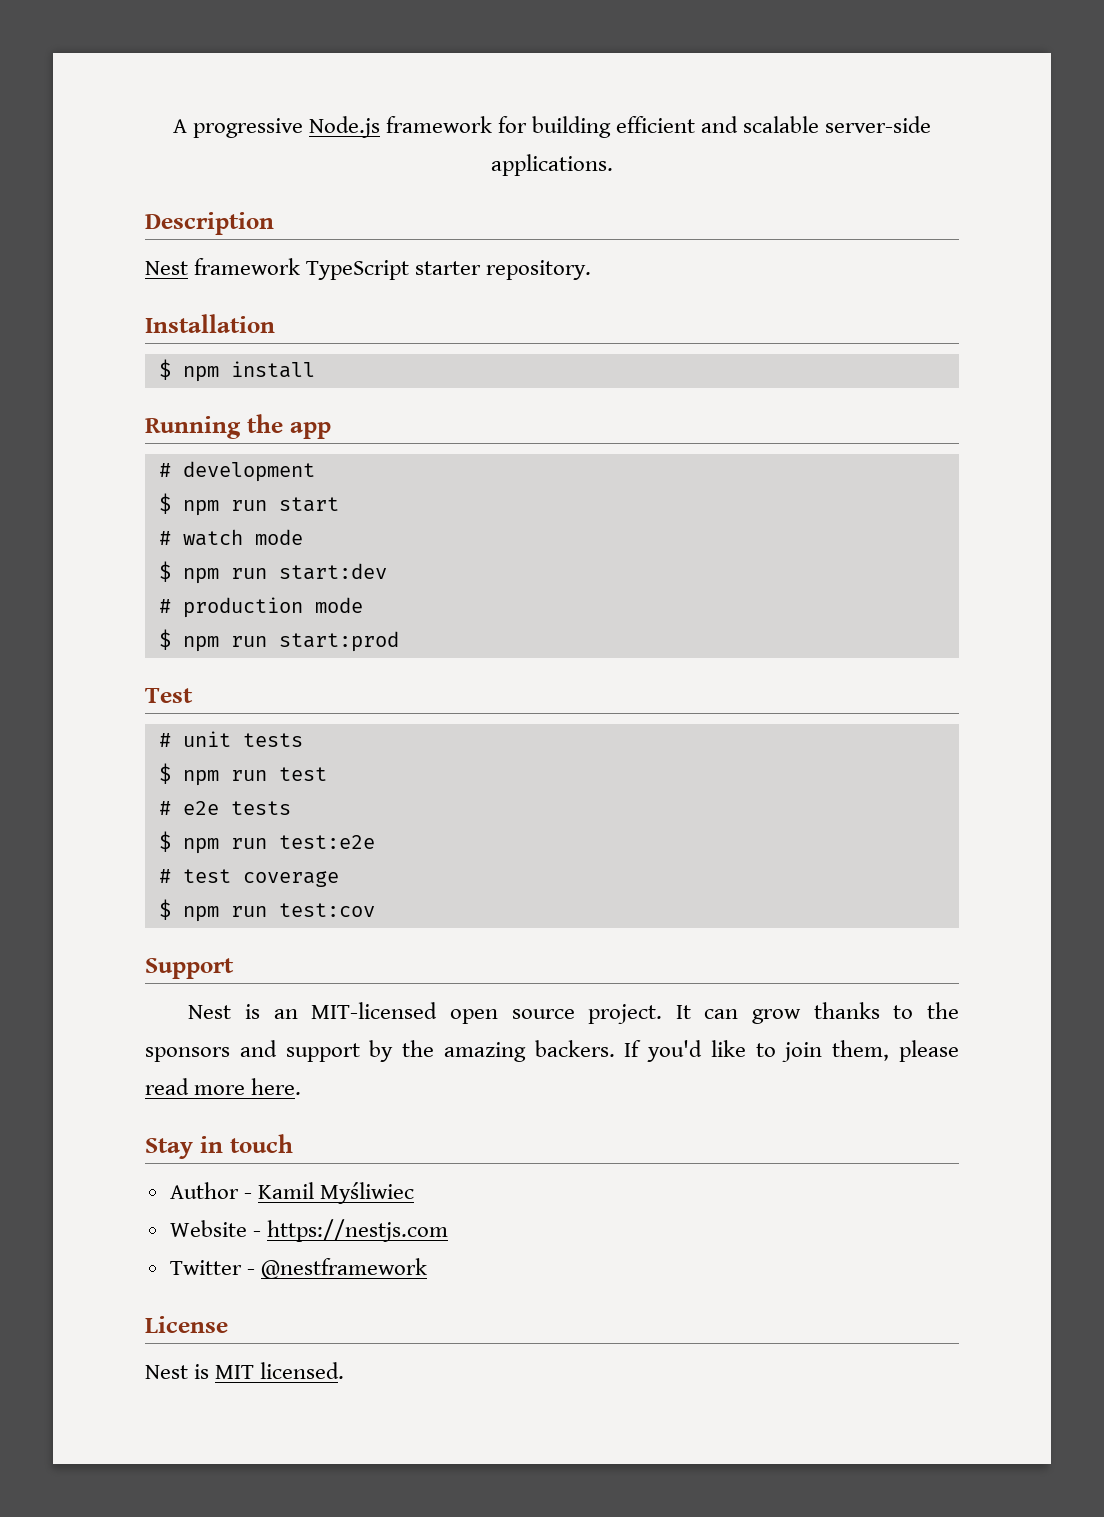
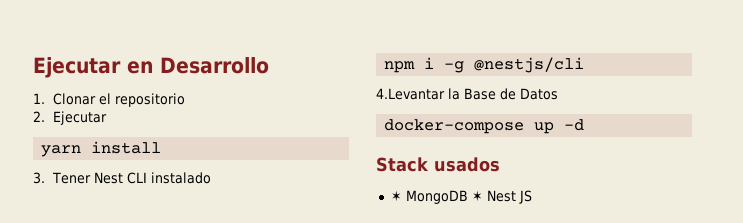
- A progressive Node.js framework for building efficient and scalable server-side applications.
- Description
- Nest framework TypeScript starter repository.
- Installation
- $ npm install
- Running the app
- # development
- $ npm run start
- # watch mode
- $ npm run start:dev
- # production mode
- $ npm run start:prod
- Test
- # unit tests
- $ npm run test
- # e2e tests
- $ npm run test:e2e
- # test coverage
- $ npm run test:cov
- Support
- Nest is an MIT-licensed open source project. It can grow thanks to the sponsors and support by the amazing backers. If you'd like to join them, please read more here.
- Stay in touch
- Author - Kamil Myśliwiec
- Website - https://nestjs.com
- Twitter - @nestframework
- License
- Nest is MIT licensed.
+ Ejecutar en Desarrollo
+ 1. Clonar el repositorio
+ 2. Ejecutar
+ yarn install
+ 3. Tener Nest CLI instalado
+ npm i -g @nestjs/cli
+ 4.Levantar la Base de Datos
+ docker-compose up -d
+ Stack usados
+ ✶ MongoDB ✶ Nest JS

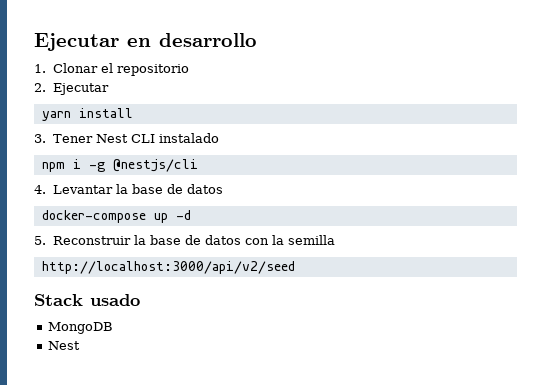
- Ejecutar en Desarrollo
+ Ejecutar en desarrollo
- 4.Levantar la Base de Datos
+ 4. Levantar la base de datos
  docker-compose up -d
+ 5. Reconstruir la base de datos con la semilla
+ http://localhost:3000/api/v2/seed
- Stack usados
- ✶ MongoDB ✶ Nest JS
+ Stack usado
+ MongoDB
+ Nest

